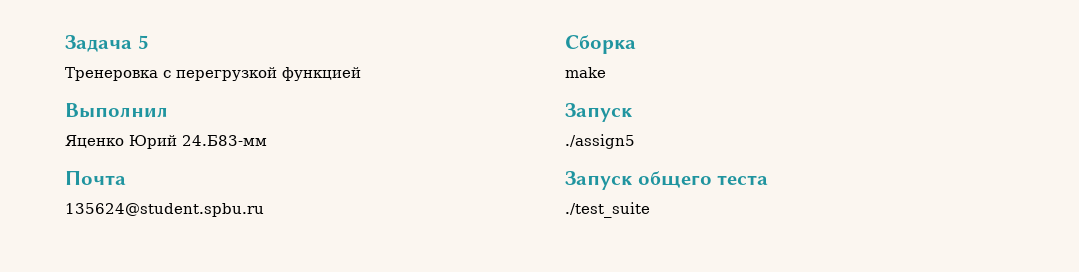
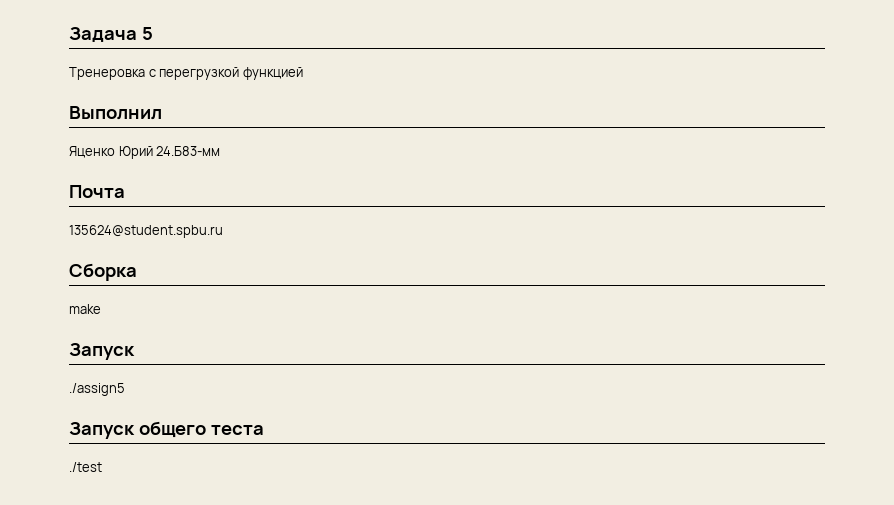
- ./test_suite
+ ./test

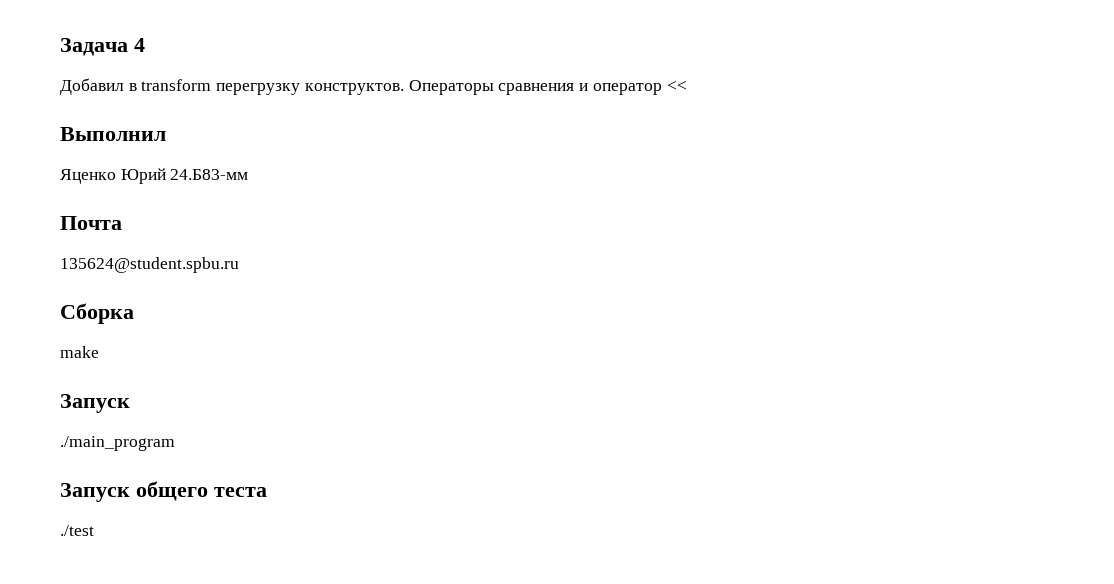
- Задача 5
- Тренеровка с перегрузкой функцией
+ Задача 4
+ Добавил в transform перегрузку конструктов. Операторы сравнения и оператор <<
- ./assign5
+ ./main_program

